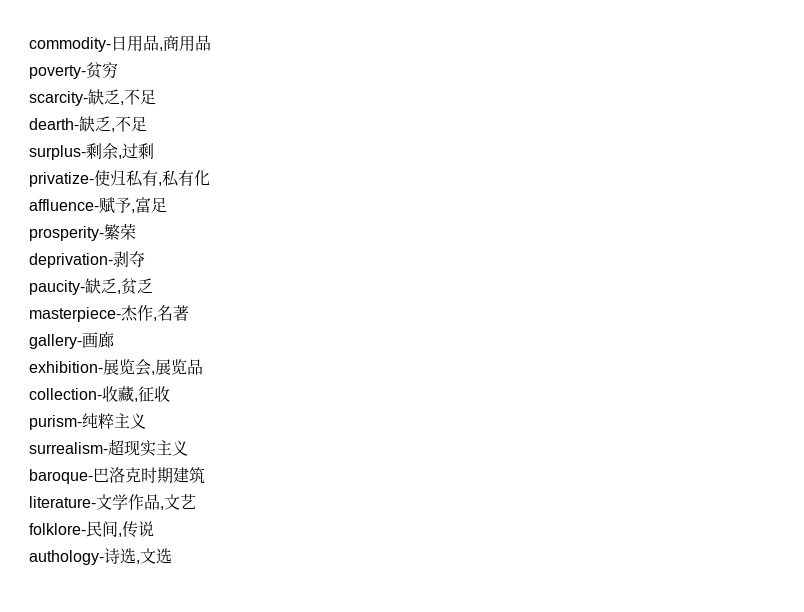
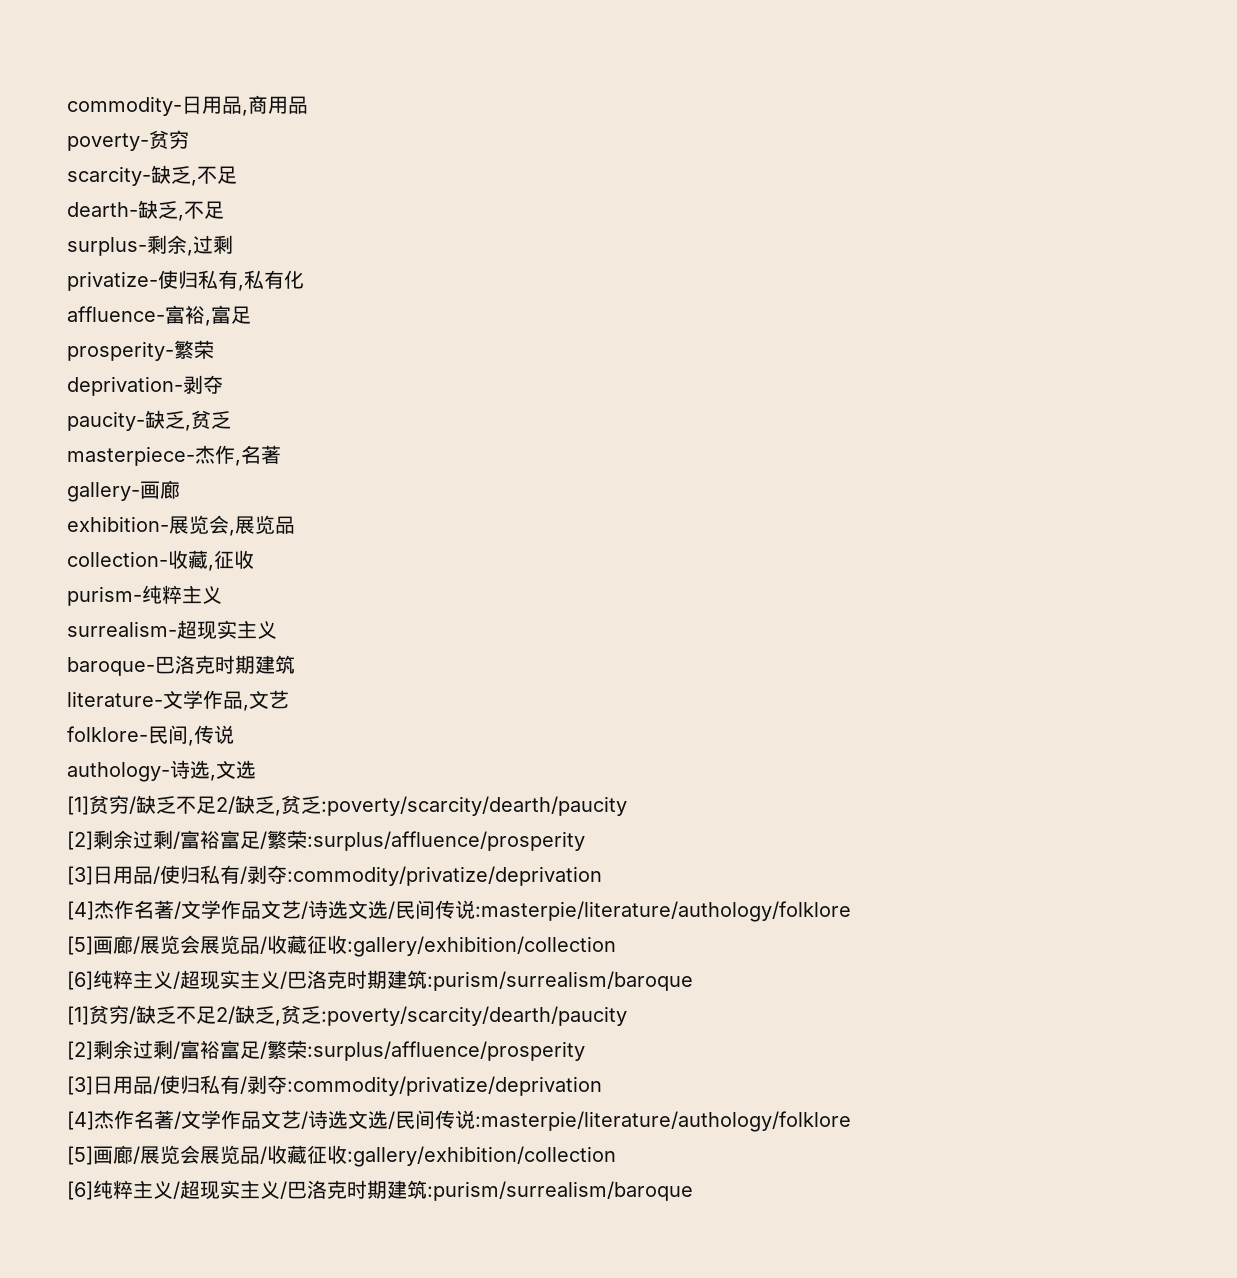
- affluence-赋予,富足
+ affluence-富裕,富足
  authology-诗选,文选
+ [1]贫穷/缺乏不足2/缺乏,贫乏:poverty/scarcity/dearth/paucity
+ [2]剩余过剩/富裕富足/繁荣:surplus/affluence/prosperity
+ [3]日用品/使归私有/剥夺:commodity/privatize/deprivation
+ [4]杰作名著/文学作品文艺/诗选文选/民间传说:masterpie/literature/authology/folklore
+ [5]画廊/展览会展览品/收藏征收:gallery/exhibition/collection
+ [6]纯粹主义/超现实主义/巴洛克时期建筑:purism/surrealism/baroque
+ [1]贫穷/缺乏不足2/缺乏,贫乏:poverty/scarcity/dearth/paucity
+ [2]剩余过剩/富裕富足/繁荣:surplus/affluence/prosperity
+ [3]日用品/使归私有/剥夺:commodity/privatize/deprivation
+ [4]杰作名著/文学作品文艺/诗选文选/民间传说:masterpie/literature/authology/folklore
+ [5]画廊/展览会展览品/收藏征收:gallery/exhibition/collection
+ [6]纯粹主义/超现实主义/巴洛克时期建筑:purism/surrealism/baroque

